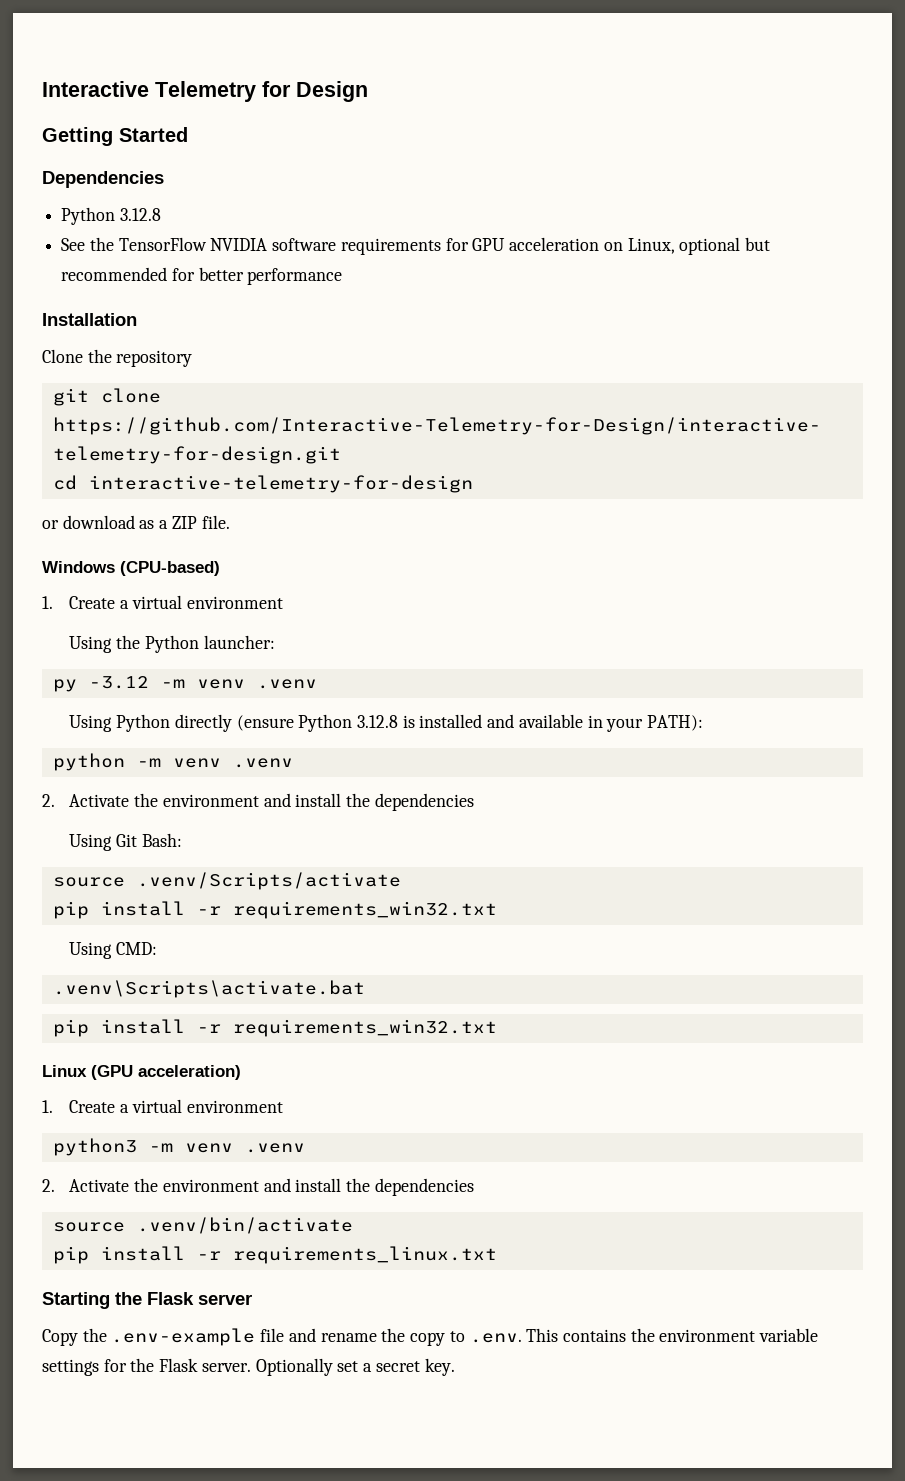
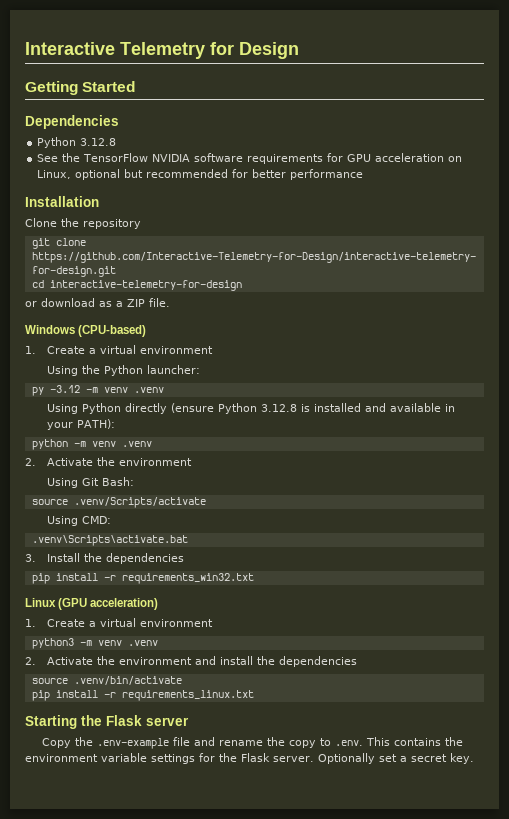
  python -m venv .venv
- 2. Activate the environment and install the dependencies
+ 2. Activate the environment
  source .venv/Scripts/activate
- pip install -r requirements_win32.txt
+ 3. Install the dependencies

